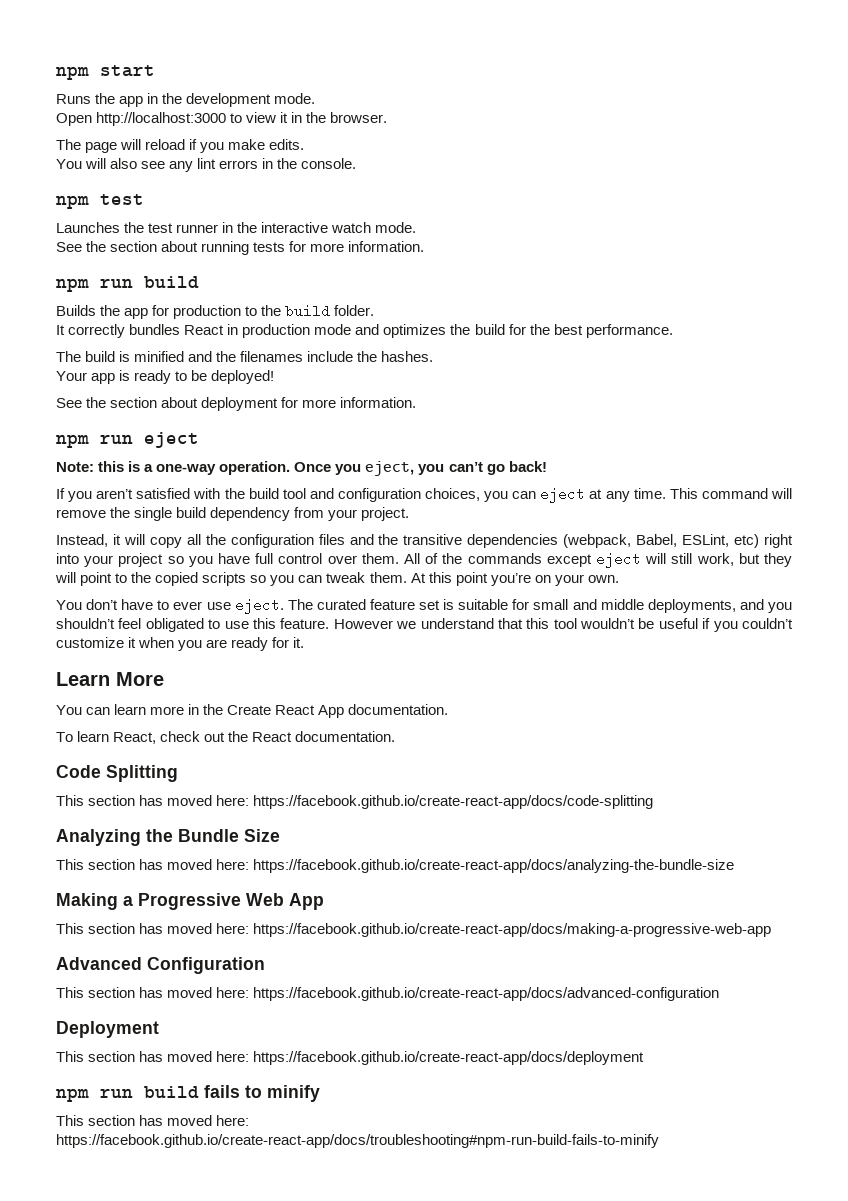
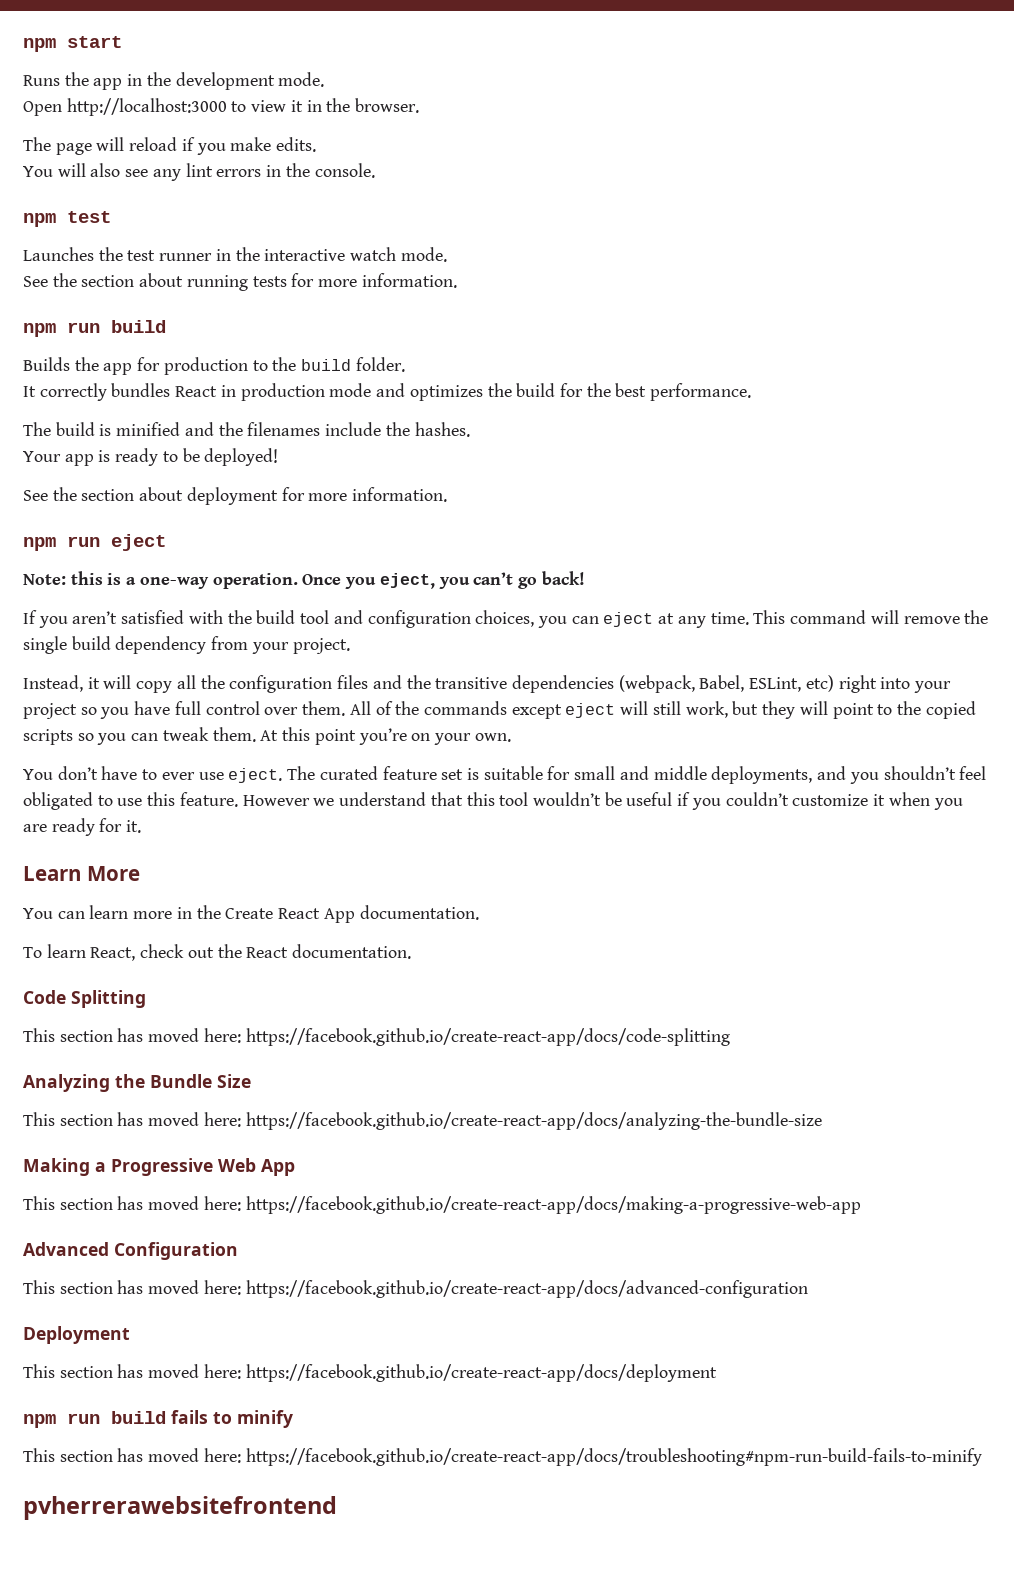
+ pvherrerawebsitefrontend

